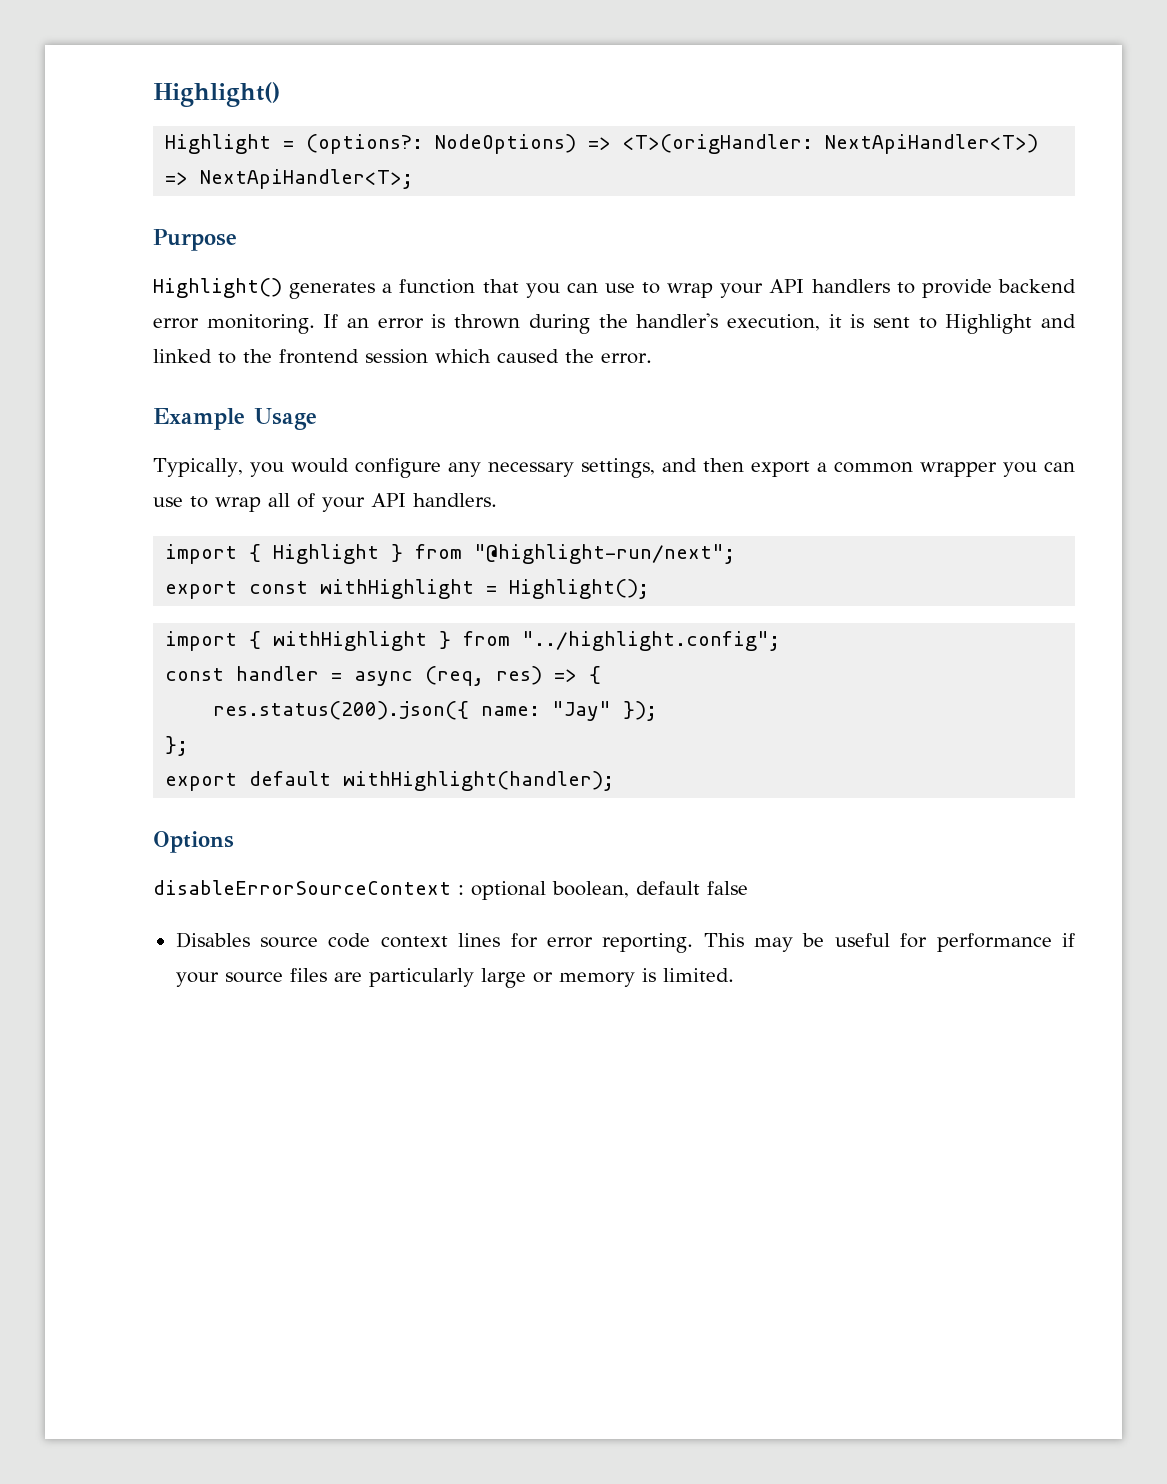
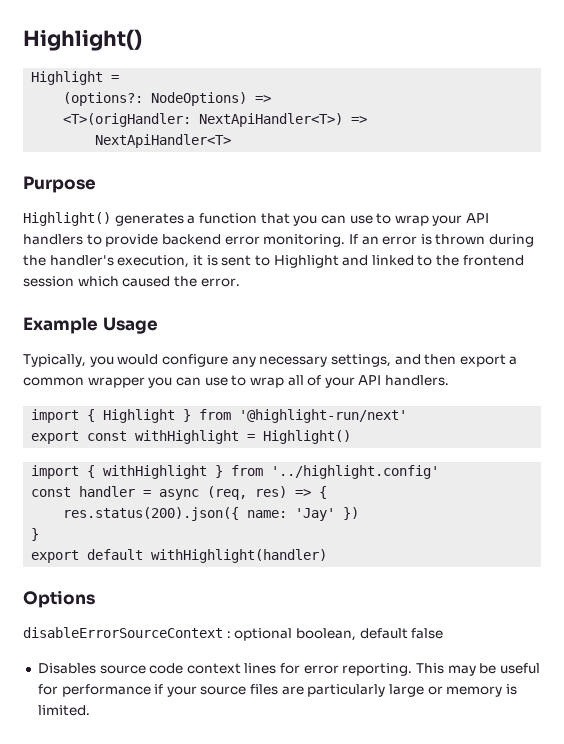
- Highlight = (options?: NodeOptions) => <T>(origHandler: NextApiHandler<T>) => NextApiHandler<T>;
+ Highlight =
+ (options?: NodeOptions) =>
+ <T>(origHandler: NextApiHandler<T>) =>
+ NextApiHandler<T>
- import { Highlight } from "@highlight-run/next";
+ import { Highlight } from '@highlight-run/next'
- export const withHighlight = Highlight();
+ export const withHighlight = Highlight()
- import { withHighlight } from "../highlight.config";
+ import { withHighlight } from '../highlight.config'
- res.status(200).json({ name: "Jay" });
- };
+ res.status(200).json({ name: 'Jay' })
+ }
- export default withHighlight(handler);
+ export default withHighlight(handler)

